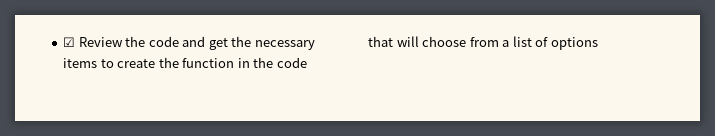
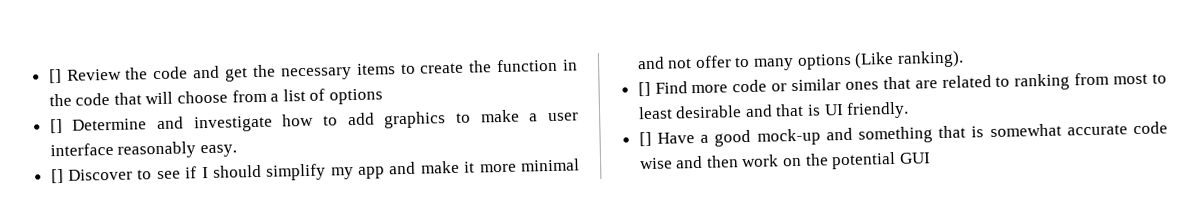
- ☑ Review the code and get the necessary items to create the function in the code that will choose from a list of options
+ [] Review the code and get the necessary items to create the function in the code that will choose from a list of options
+ [] Determine and investigate how to add graphics to make a user interface reasonably easy.
+ [] Discover to see if I should simplify my app and make it more minimal and not offer to many options (Like ranking).
+ [] Find more code or similar ones that are related to ranking from most to least desirable and that is UI friendly.
+ [] Have a good mock-up and something that is somewhat accurate code wise and then work on the potential GUI

